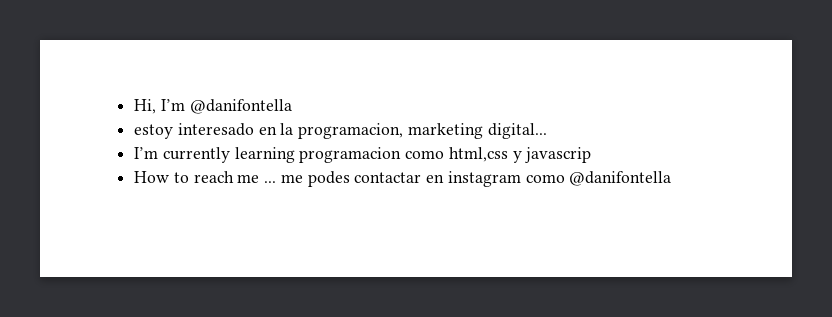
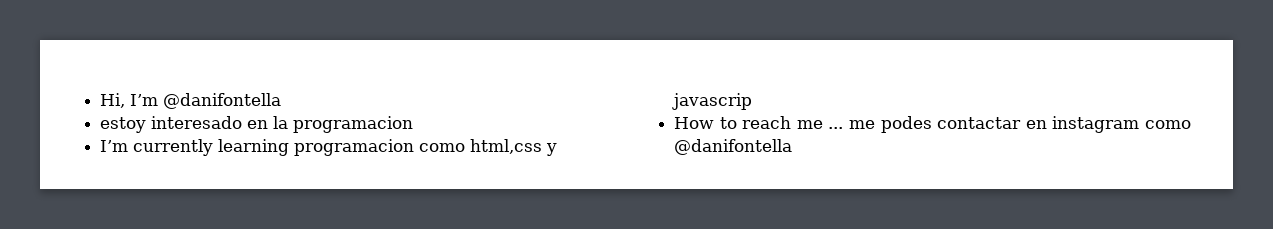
- estoy interesado en la programacion, marketing digital...
+ estoy interesado en la programacion

